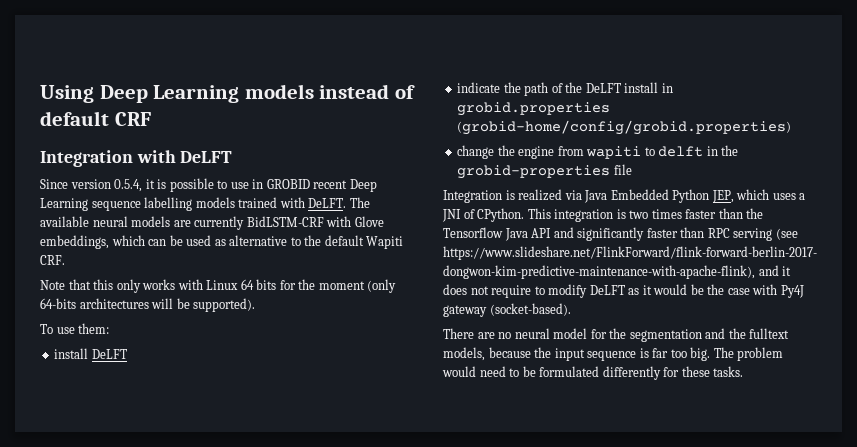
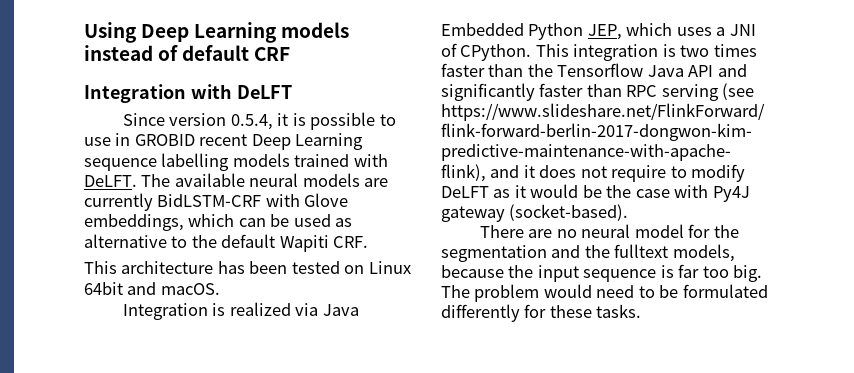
- Note that this only works with Linux 64 bits for the moment (only 64-bits architectures will be supported).
- To use them:
- install DeLFT
- indicate the path of the DeLFT install in grobid.properties (grobid-home/config/grobid.properties)
- change the engine from wapiti to delft in the grobid-properties file
+ This architecture has been tested on Linux 64bit and macOS.

